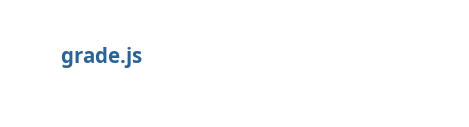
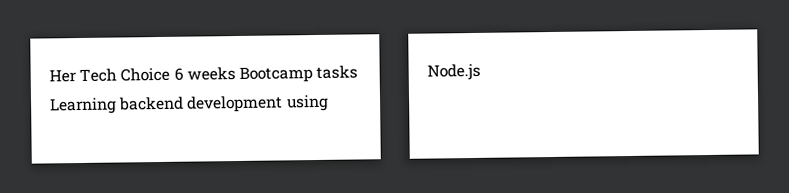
- grade.js
+ Her Tech Choice 6 weeks Bootcamp tasks
+ Learning backend development using Node.js

